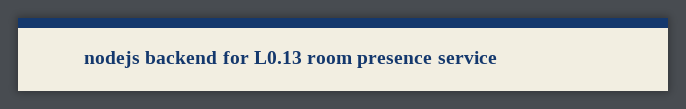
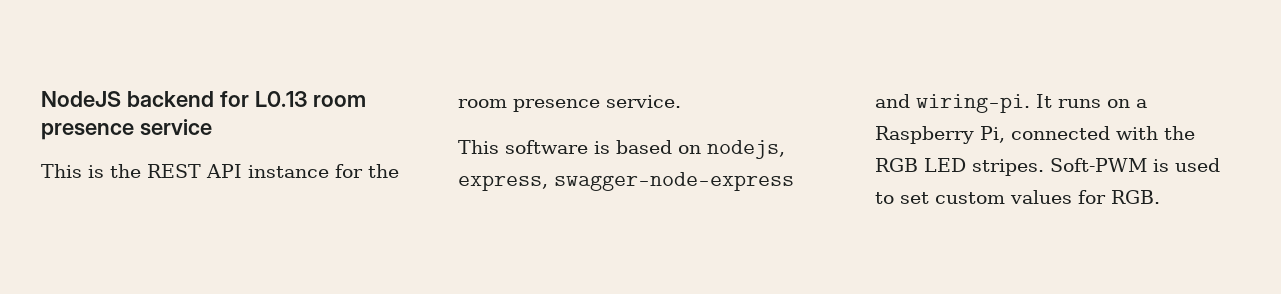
- nodejs backend for L0.13 room presence service
+ NodeJS backend for L0.13 room presence service
+ This is the REST API instance for the room presence service.
+ This software is based on nodejs, express, swagger-node-express and wiring-pi. It runs on a Raspberry Pi, connected with the RGB LED stripes. Soft-PWM is used to set custom values for RGB.

